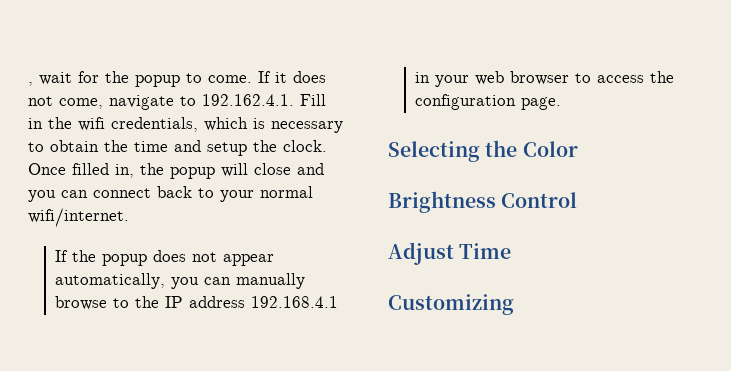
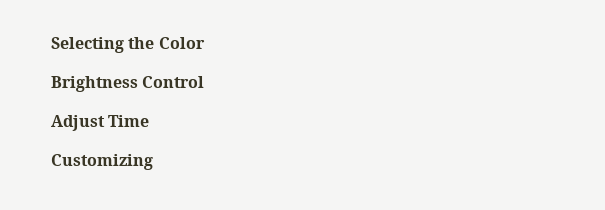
- , wait for the popup to come. If it does not come, navigate to 192.162.4.1. Fill in the wifi credentials, which is necessary to obtain the time and setup the clock. Once filled in, the popup will close and you can connect back to your normal wifi/internet.
- If the popup does not appear automatically, you can manually browse to the IP address 192.168.4.1 in your web browser to access the configuration page.

